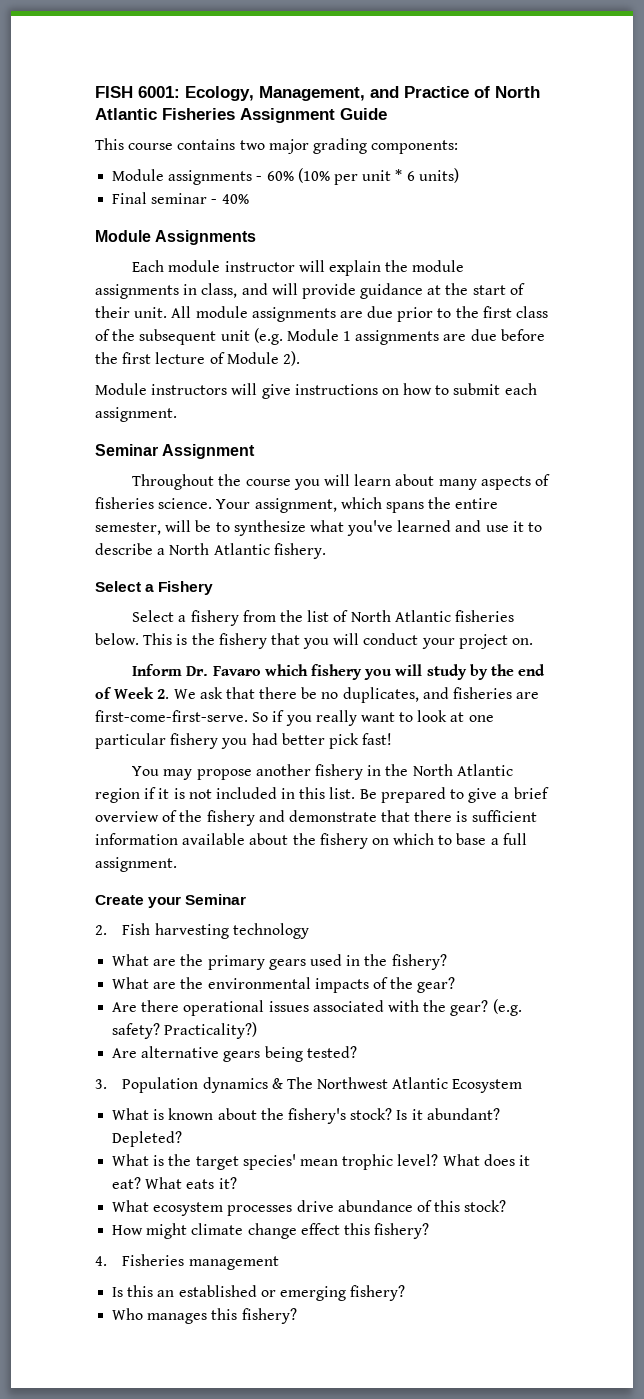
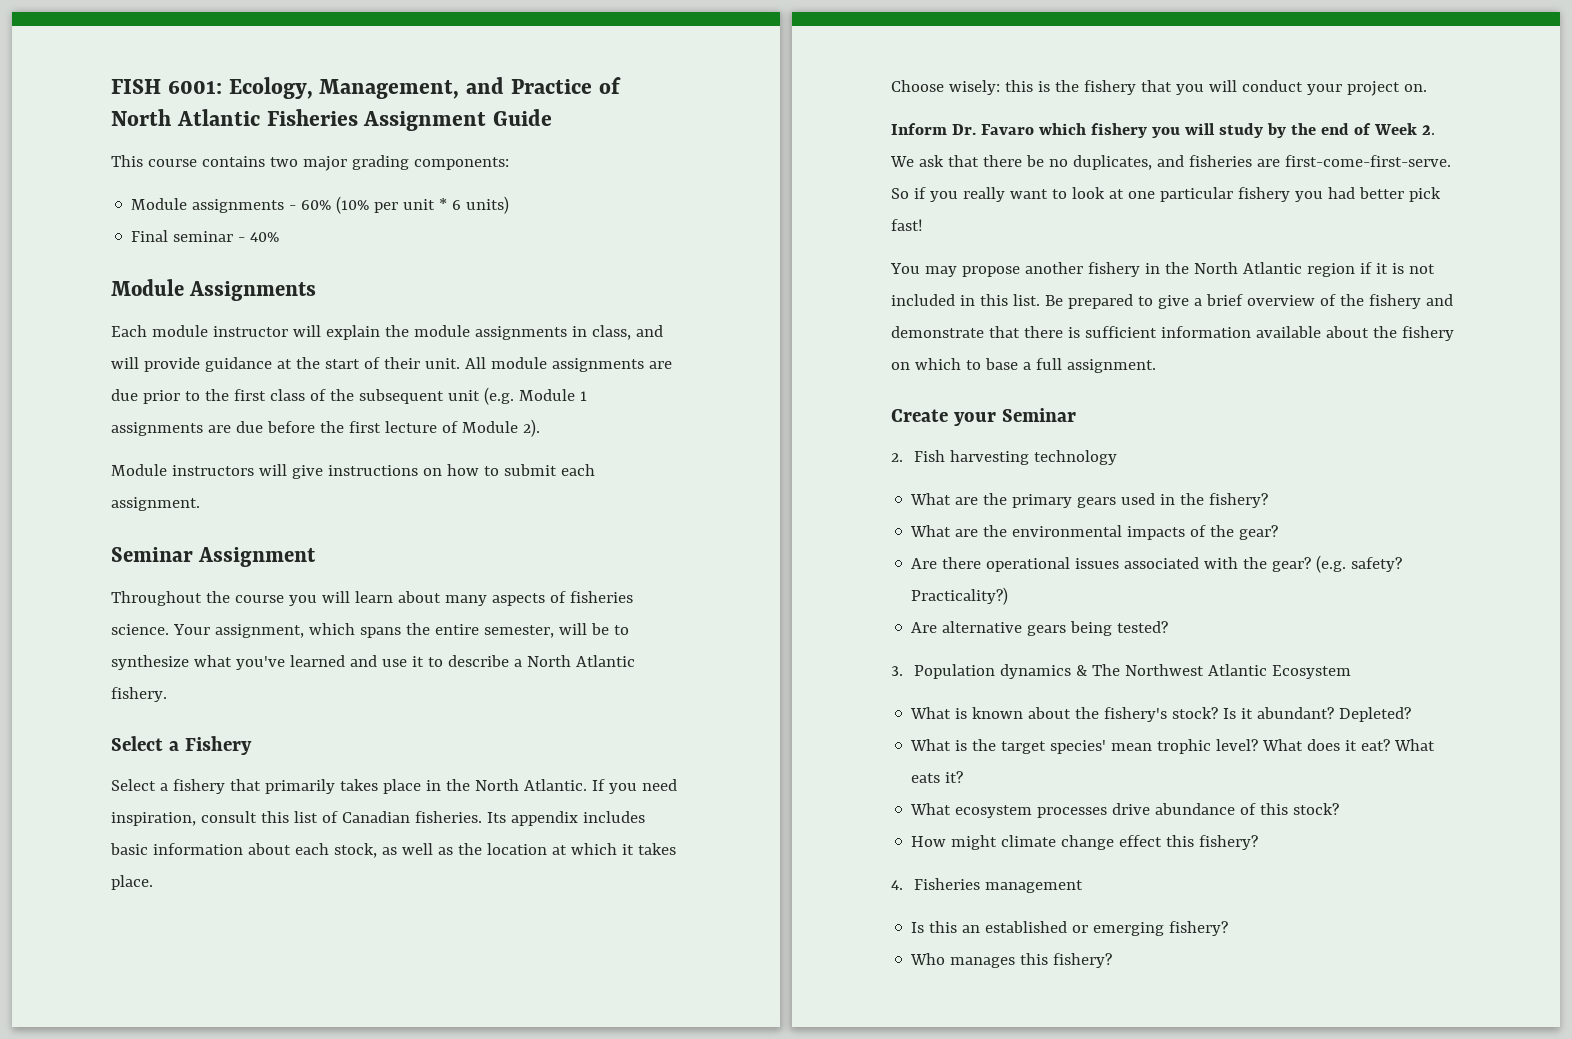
- Select a fishery from the list of North Atlantic fisheries below. This is the fishery that you will conduct your project on.
+ Select a fishery that primarily takes place in the North Atlantic. If you need inspiration, consult this list of Canadian fisheries. Its appendix includes basic information about each stock, as well as the location at which it takes place.
+ Choose wisely: this is the fishery that you will conduct your project on.

